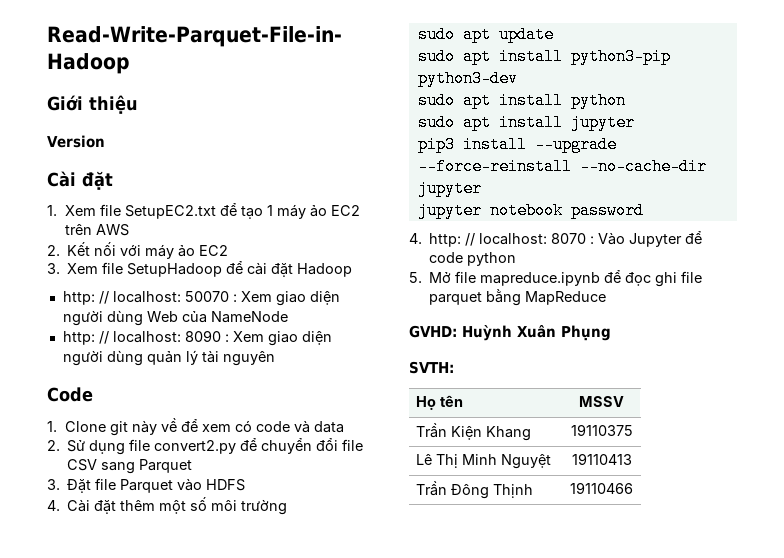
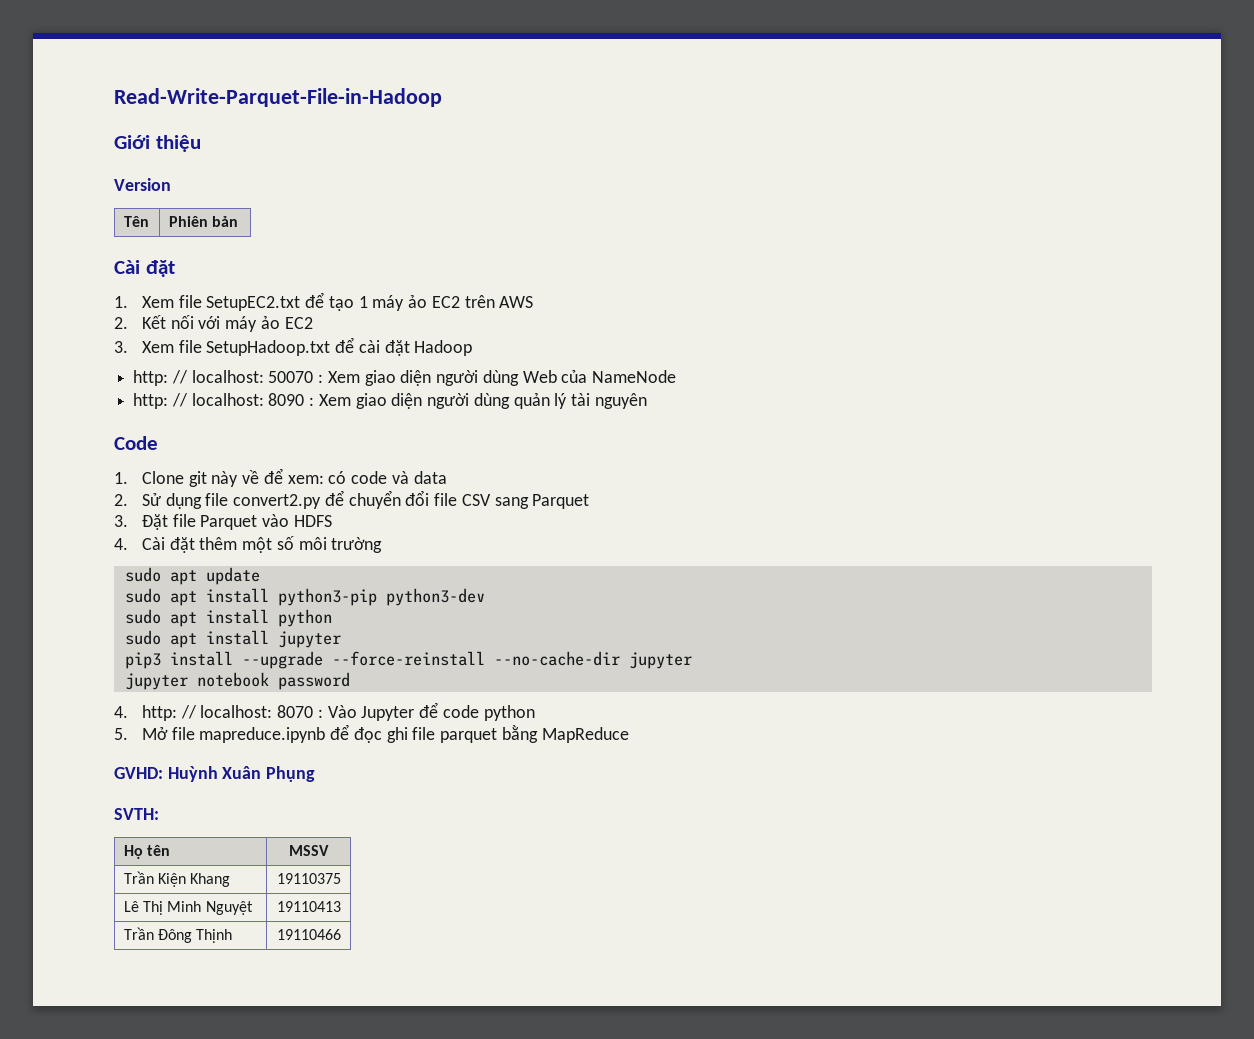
+ Tên | Phiên bản
- 3. Xem file SetupHadoop để cài đặt Hadoop
+ 3. Xem file SetupHadoop.txt để cài đặt Hadoop
- 1. Clone git này về để xem có code và data
+ 1. Clone git này về để xem: có code và data

